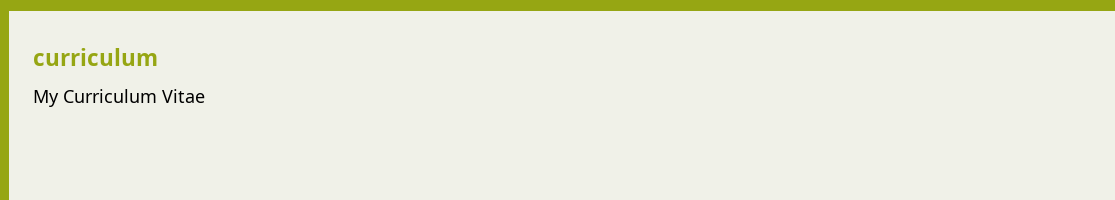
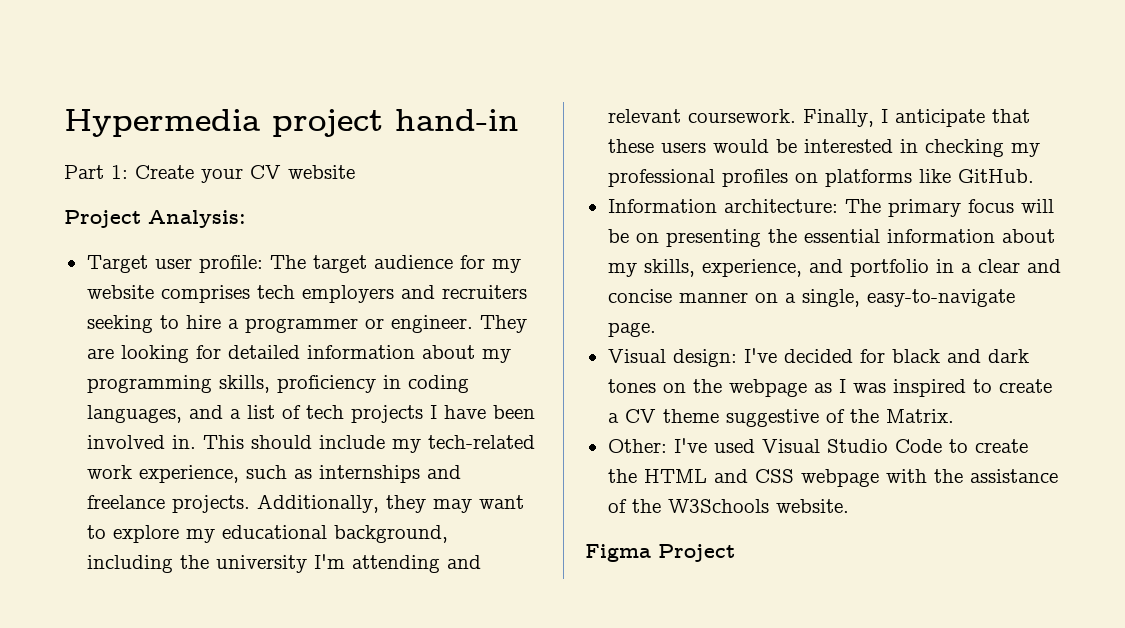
- curriculum
- My Curriculum Vitae
+ Hypermedia project hand-in
+ Part 1: Create your CV website
+ Project Analysis:
+ Target user profile: The target audience for my website comprises tech employers and recruiters seeking to hire a programmer or engineer. They are looking for detailed information about my programming skills, proficiency in coding languages, and a list of tech projects I have been involved in. This should include my tech-related work experience, such as internships and freelance projects. Additionally, they may want to explore my educational background, including the university I'm attending and relevant coursework. Finally, I anticipate that these users would be interested in checking my professional profiles on platforms like GitHub.
+ Information architecture: The primary focus will be on presenting the essential information about my skills, experience, and portfolio in a clear and concise manner on a single, easy-to-navigate page.
+ Visual design: I've decided for black and dark tones on the webpage as I was inspired to create a CV theme suggestive of the Matrix.
+ Other: I've used Visual Studio Code to create the HTML and CSS webpage with the assistance of the W3Schools website.
+ Figma Project

